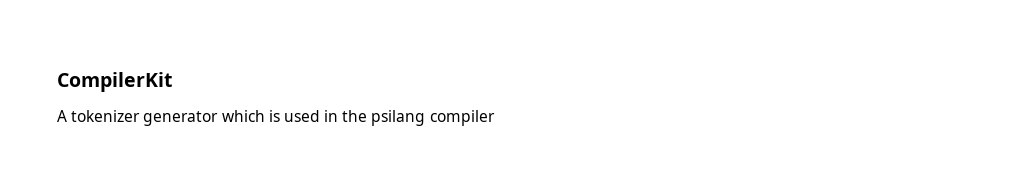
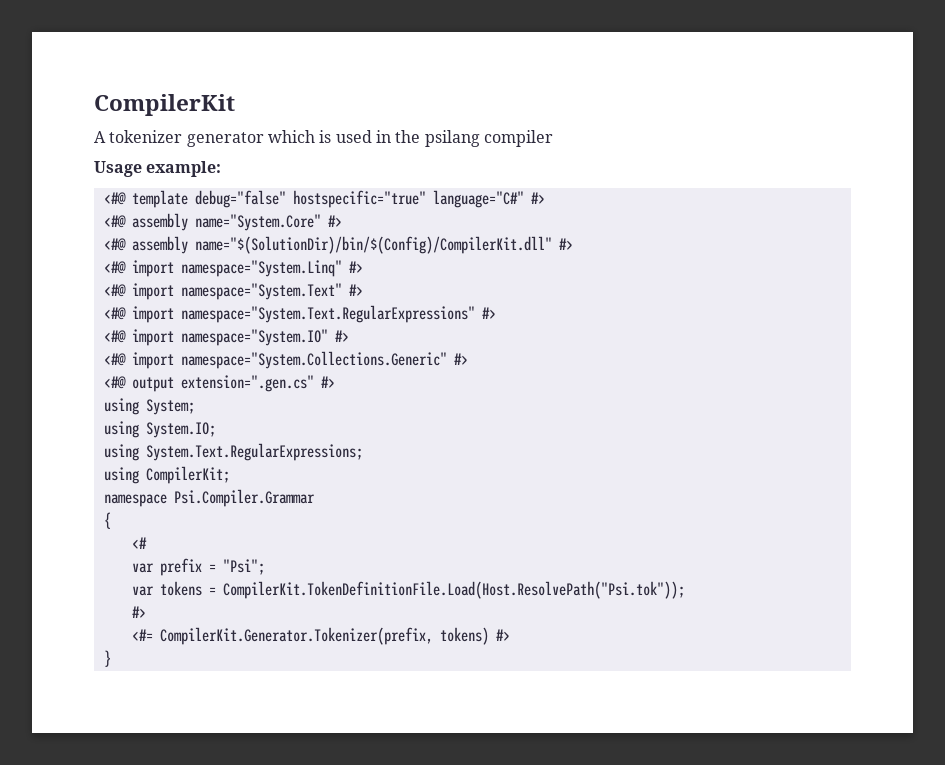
+ Usage example:
+ <#@ template debug="false" hostspecific="true" language="C#" #>
+ <#@ assembly name="System.Core" #>
+ <#@ assembly name="$(SolutionDir)/bin/$(Config)/CompilerKit.dll" #>
+ <#@ import namespace="System.Linq" #>
+ <#@ import namespace="System.Text" #>
+ <#@ import namespace="System.Text.RegularExpressions" #>
+ <#@ import namespace="System.IO" #>
+ <#@ import namespace="System.Collections.Generic" #>
+ <#@ output extension=".gen.cs" #>
+ using System;
+ using System.IO;
+ using System.Text.RegularExpressions;
+ using CompilerKit;
+ namespace Psi.Compiler.Grammar
+ {
+ <#
+ var prefix = "Psi";
+ var tokens = CompilerKit.TokenDefinitionFile.Load(Host.ResolvePath("Psi.tok"));
+ #>
+ <#= CompilerKit.Generator.Tokenizer(prefix, tokens) #>
+ }

